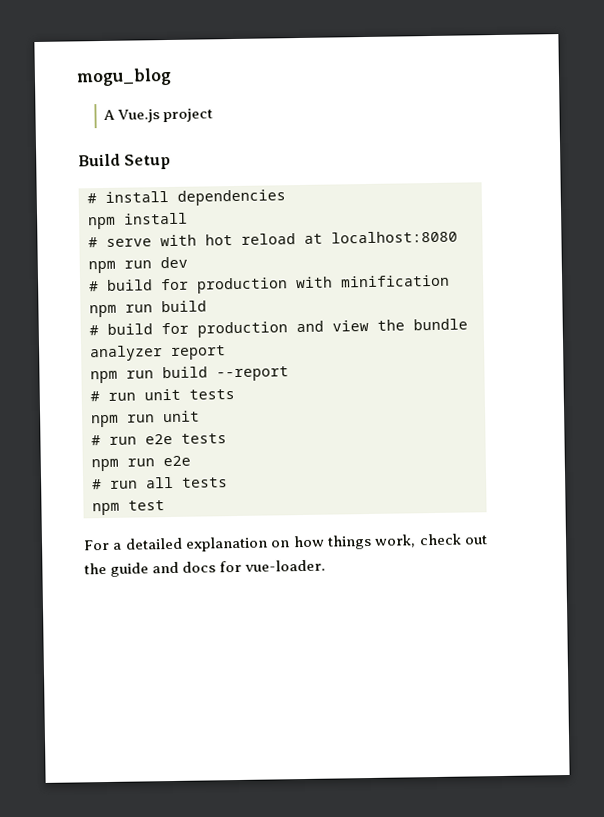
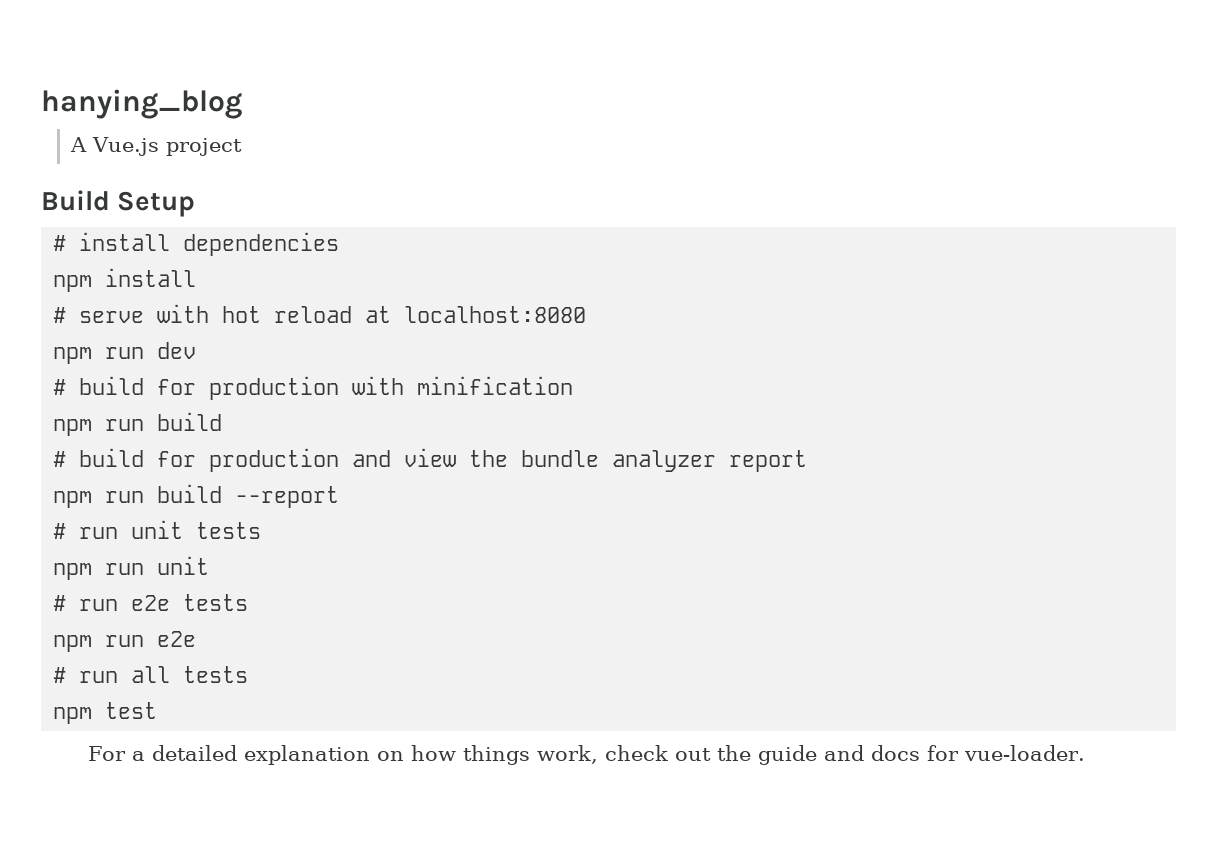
- mogu_blog
+ hanying_blog

